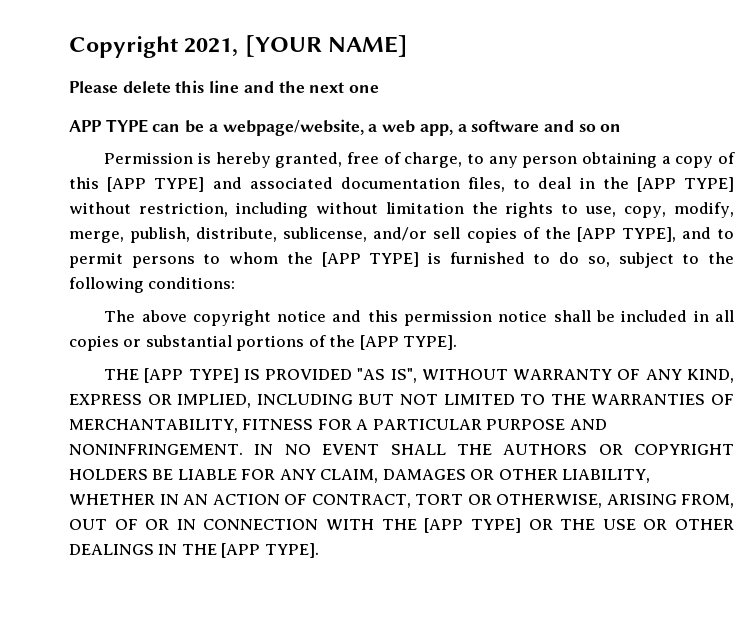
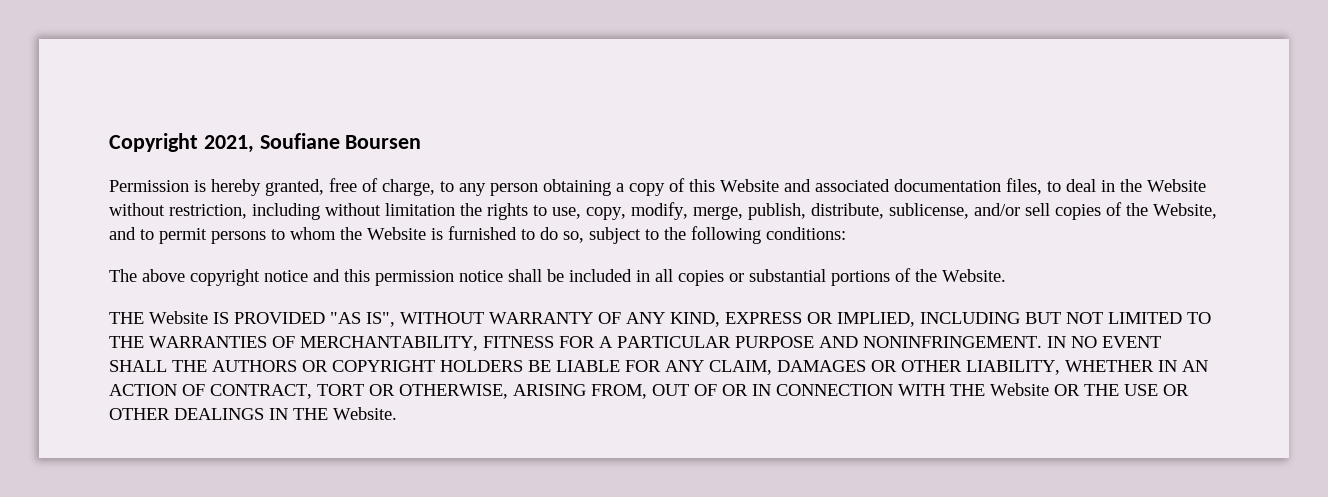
- Copyright 2021, [YOUR NAME]
- Please delete this line and the next one
- APP TYPE can be a webpage/website, a web app, a software and so on
+ Copyright 2021, Soufiane Boursen
- Permission is hereby granted, free of charge, to any person obtaining a copy of this [APP TYPE] and associated documentation files, to deal in the [APP TYPE] without restriction, including without limitation the rights to use, copy, modify, merge, publish, distribute, sublicense, and/or sell copies of the [APP TYPE], and to permit persons to whom the [APP TYPE] is furnished to do so, subject to the following conditions:
+ Permission is hereby granted, free of charge, to any person obtaining a copy of this Website and associated documentation files, to deal in the Website without restriction, including without limitation the rights to use, copy, modify, merge, publish, distribute, sublicense, and/or sell copies of the Website, and to permit persons to whom the Website is furnished to do so, subject to the following conditions:
- The above copyright notice and this permission notice shall be included in all copies or substantial portions of the [APP TYPE].
- THE [APP TYPE] IS PROVIDED "AS IS", WITHOUT WARRANTY OF ANY KIND, EXPRESS OR IMPLIED, INCLUDING BUT NOT LIMITED TO THE WARRANTIES OF MERCHANTABILITY, FITNESS FOR A PARTICULAR PURPOSE AND NONINFRINGEMENT.
+ The above copyright notice and this permission notice shall be included in all copies or substantial portions of the Website.
+ THE Website IS PROVIDED "AS IS", WITHOUT WARRANTY OF ANY KIND, EXPRESS OR IMPLIED, INCLUDING BUT NOT LIMITED TO THE WARRANTIES OF MERCHANTABILITY, FITNESS FOR A PARTICULAR PURPOSE AND NONINFRINGEMENT.
- IN NO EVENT SHALL THE AUTHORS OR COPYRIGHT HOLDERS BE LIABLE FOR ANY CLAIM, DAMAGES OR OTHER LIABILITY, WHETHER IN AN ACTION OF CONTRACT, TORT OR OTHERWISE, ARISING FROM, OUT OF OR IN CONNECTION WITH THE [APP TYPE] OR THE USE OR OTHER DEALINGS IN THE [APP TYPE].
+ IN NO EVENT SHALL THE AUTHORS OR COPYRIGHT HOLDERS BE LIABLE FOR ANY CLAIM, DAMAGES OR OTHER LIABILITY, WHETHER IN AN ACTION OF CONTRACT, TORT OR OTHERWISE, ARISING FROM, OUT OF OR IN CONNECTION WITH THE Website OR THE USE OR OTHER DEALINGS IN THE Website.

